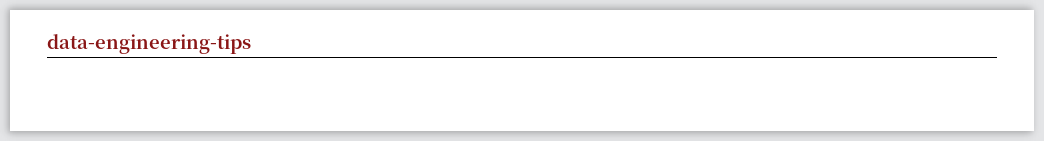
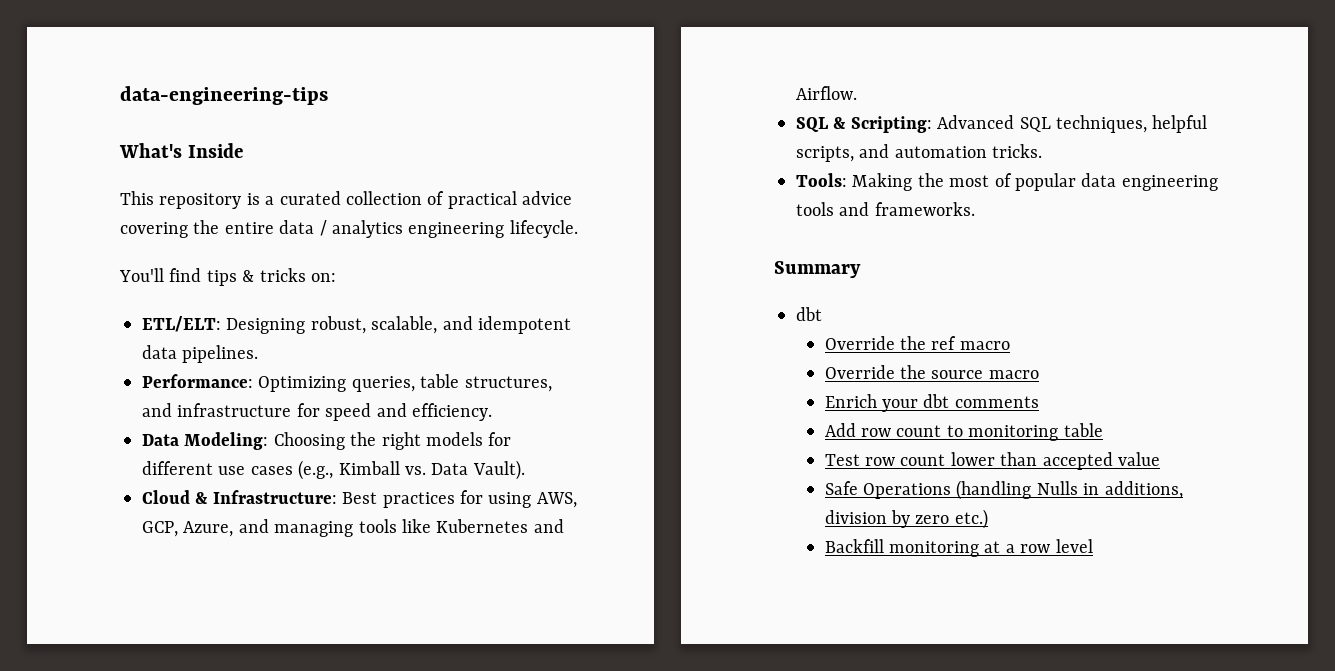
+ What's Inside
+ This repository is a curated collection of practical advice covering the entire data / analytics engineering lifecycle.
+ You'll find tips & tricks on:
+ ETL/ELT: Designing robust, scalable, and idempotent data pipelines.
+ Performance: Optimizing queries, table structures, and infrastructure for speed and efficiency.
+ Data Modeling: Choosing the right models for different use cases (e.g., Kimball vs. Data Vault).
+ Cloud & Infrastructure: Best practices for using AWS, GCP, Azure, and managing tools like Kubernetes and Airflow.
+ SQL & Scripting: Advanced SQL techniques, helpful scripts, and automation tricks.
+ Tools: Making the most of popular data engineering tools and frameworks.
+ Summary
+ dbt
+ Override the ref macro
+ Override the source macro
+ Enrich your dbt comments
+ Add row count to monitoring table
+ Test row count lower than accepted value
+ Safe Operations (handling Nulls in additions, division by zero etc.)
+ Backfill monitoring at a row level

